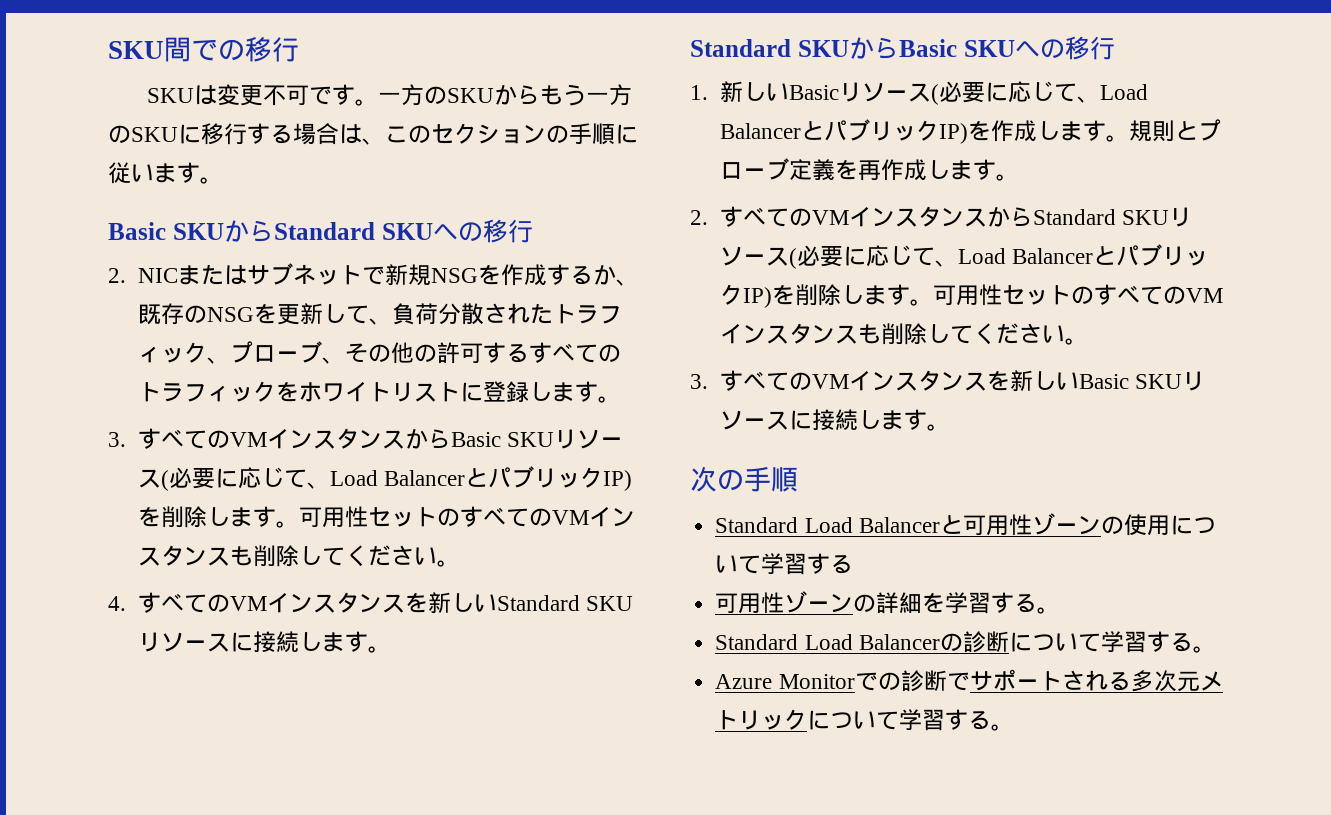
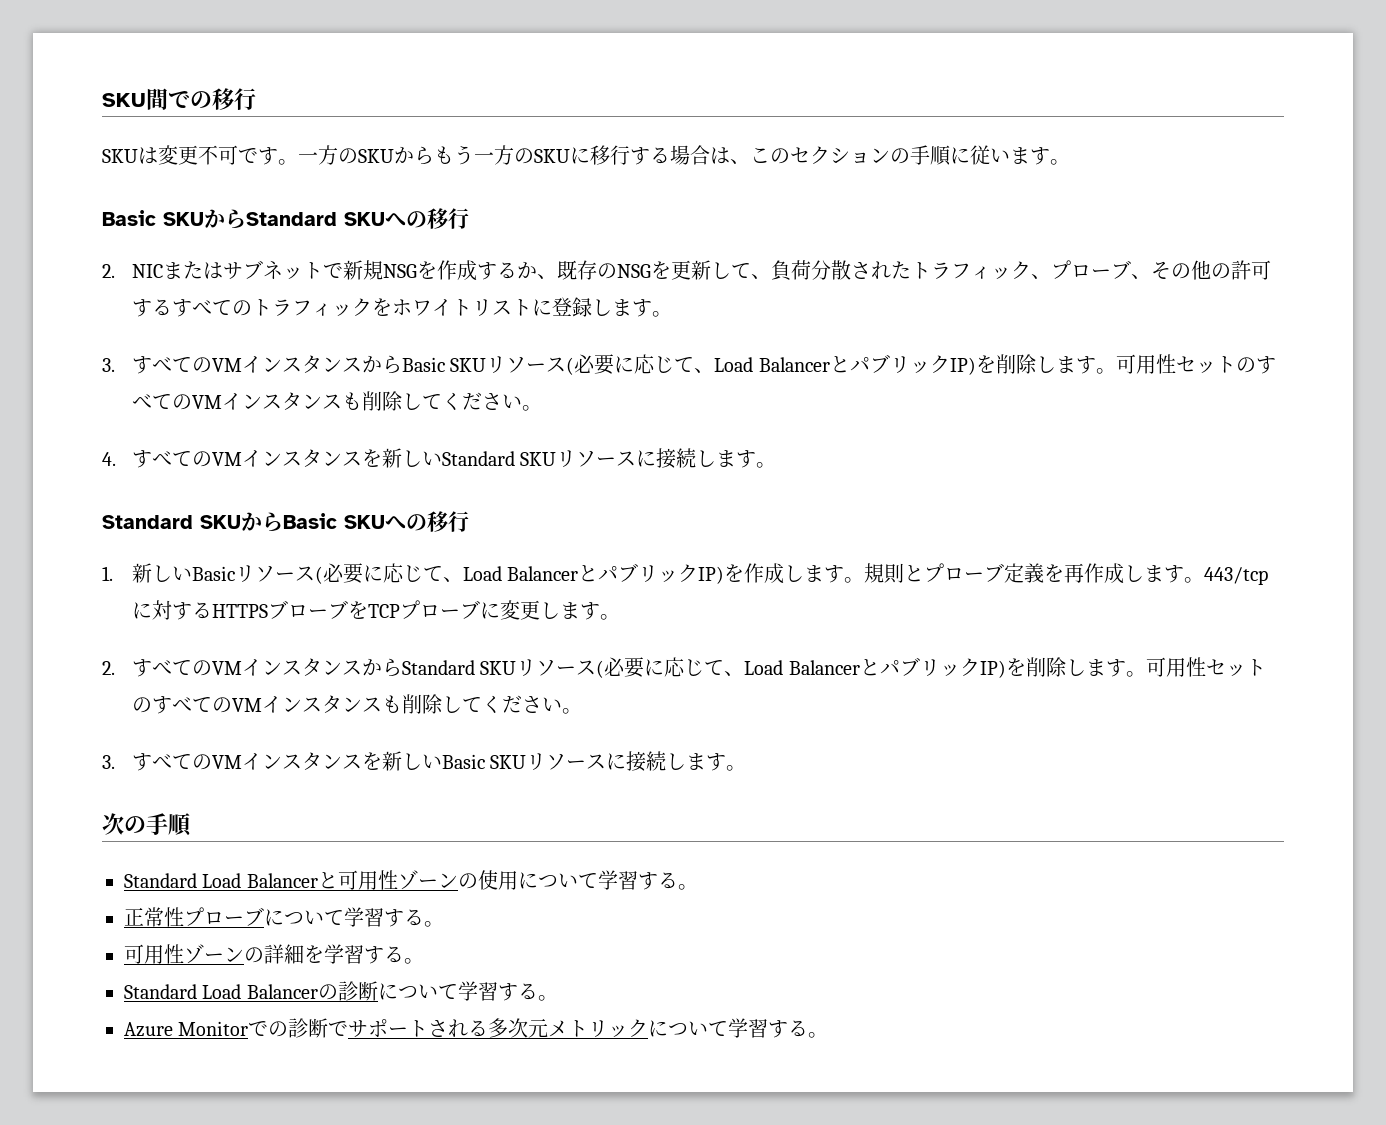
+ 443/tcpに対するHTTPSブローブをTCPプローブに変更します。
- Standard Load Balancerと可用性ゾーンの使用について学習する
+ Standard Load Balancerと可用性ゾーンの使用について学習する。
+ 正常性プローブについて学習する。

